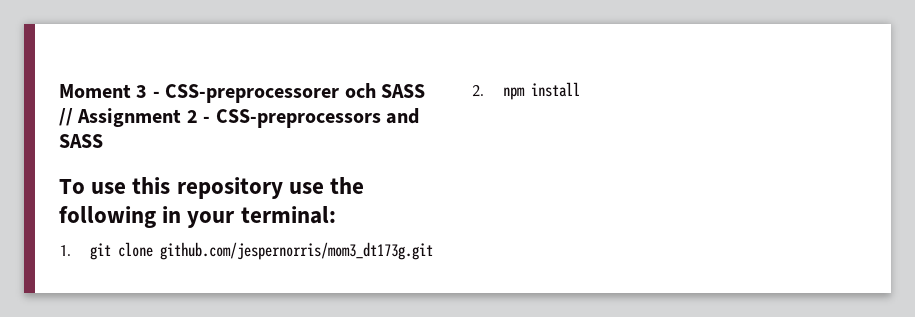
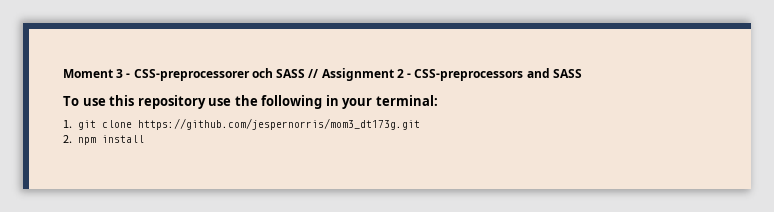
- 1. git clone github.com/jespernorris/mom3_dt173g.git
+ 1. git clone https://github.com/jespernorris/mom3_dt173g.git

